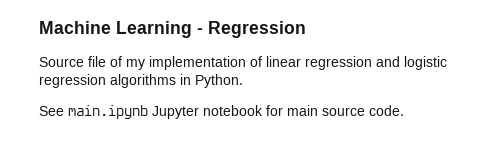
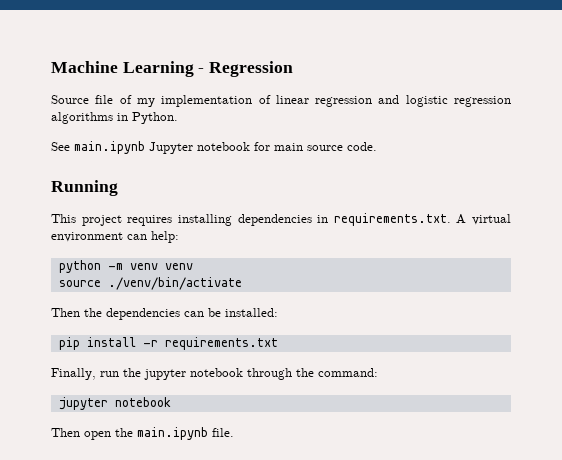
+ Running
+ This project requires installing dependencies in requirements.txt. A virtual environment can help:
+ python -m venv venv
+ source ./venv/bin/activate
+ Then the dependencies can be installed:
+ pip install -r requirements.txt
+ Finally, run the jupyter notebook through the command:
+ jupyter notebook
+ Then open the main.ipynb file.

